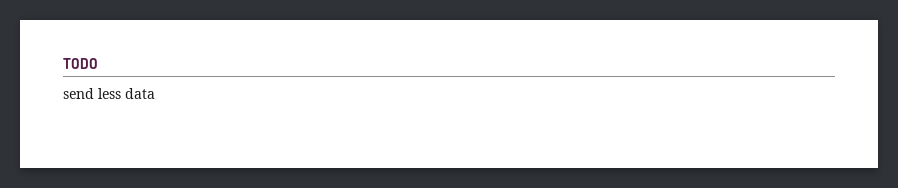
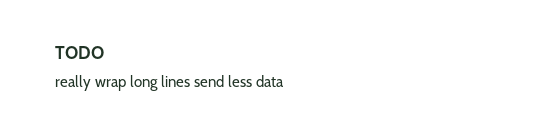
- send less data
+ really wrap long lines send less data

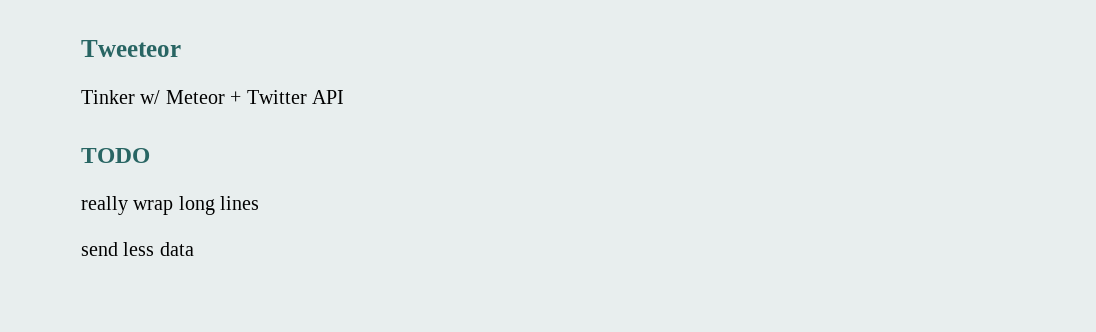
+ Tweeteor
+ Tinker w/ Meteor + Twitter API
- really wrap long lines send less data
+ really wrap long lines
+ send less data

